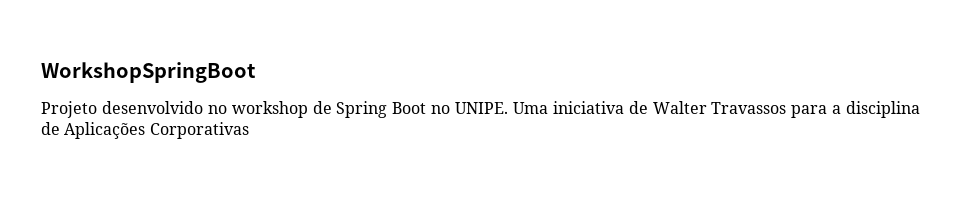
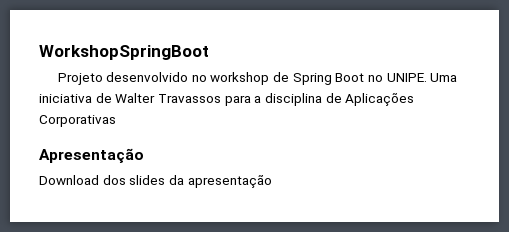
+ Apresentação
+ Download dos slides da apresentação

